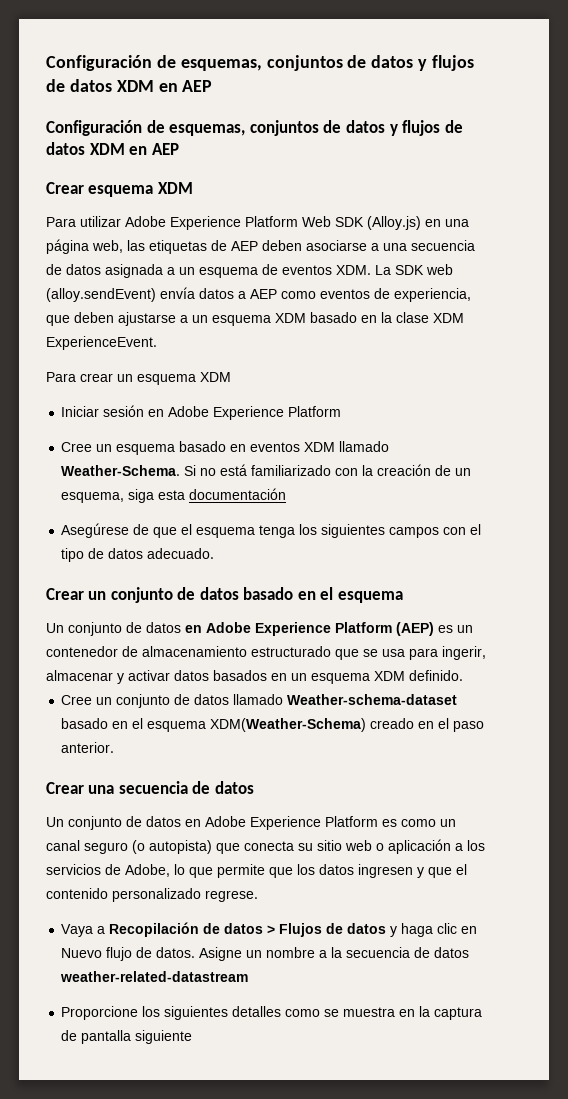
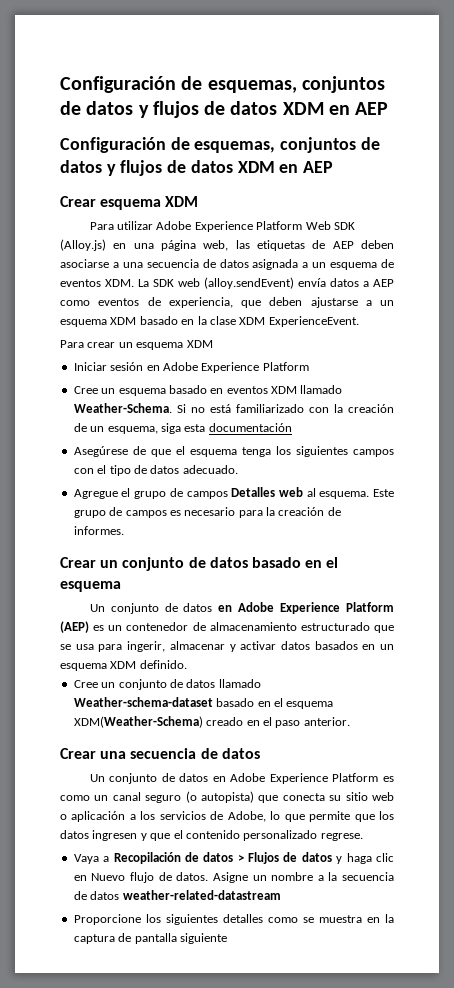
+ Agregue el grupo de campos Detalles web al esquema. Este grupo de campos es necesario para la creación de informes.

